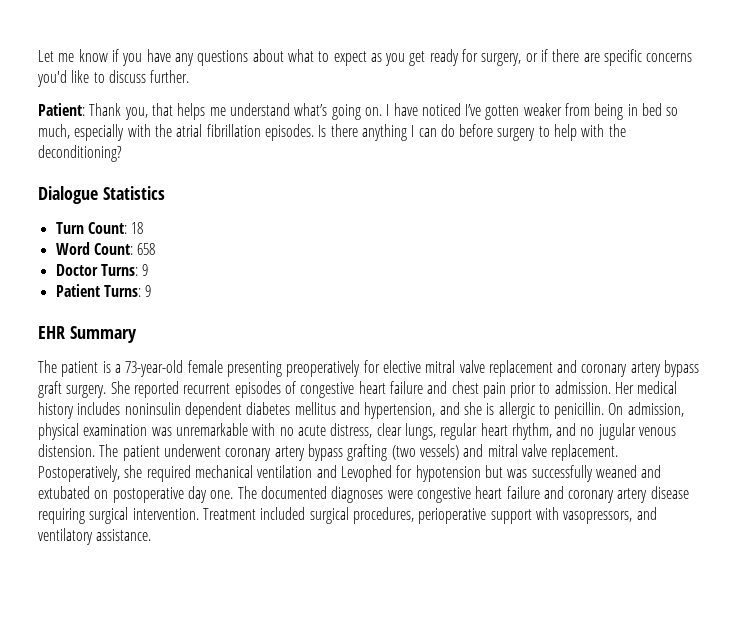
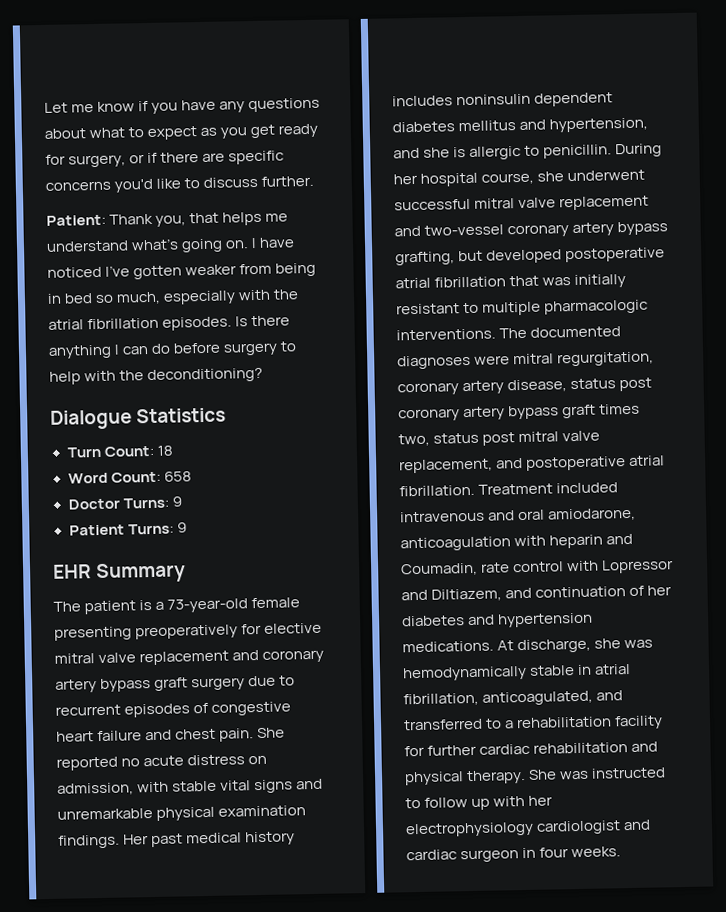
- The patient is a 73-year-old female presenting preoperatively for elective mitral valve replacement and coronary artery bypass graft surgery. She reported recurrent episodes of congestive heart failure and chest pain prior to admission. Her medical history includes noninsulin dependent diabetes mellitus and hypertension, and she is allergic to penicillin.
+ The patient is a 73-year-old female presenting preoperatively for elective mitral valve replacement and coronary artery bypass graft surgery due to recurrent episodes of congestive heart failure and chest pain. She reported no acute distress on admission, with stable vital signs and unremarkable physical examination findings. Her past medical history includes noninsulin dependent diabetes mellitus and hypertension, and she is allergic to penicillin.
- On admission, physical examination was unremarkable with no acute distress, clear lungs, regular heart rhythm, and no jugular venous distension. The patient underwent coronary artery bypass grafting (two vessels) and mitral valve replacement. Postoperatively, she required mechanical ventilation and Levophed for hypotension but was successfully weaned and extubated on postoperative day one. The documented diagnoses were congestive heart failure and coronary artery disease requiring surgical intervention. Treatment included surgical procedures, perioperative support with vasopressors, and ventilatory assistance.
+ During her hospital course, she underwent successful mitral valve replacement and two-vessel coronary artery bypass grafting, but developed postoperative atrial fibrillation that was initially resistant to multiple pharmacologic interventions. The documented diagnoses were mitral regurgitation, coronary artery disease, status post coronary artery bypass graft times two, status post mitral valve replacement, and postoperative atrial fibrillation. Treatment included intravenous and oral amiodarone, anticoagulation with heparin and Coumadin, rate control with Lopressor and Diltiazem, and continuation of her diabetes and hypertension medications. At discharge, she was hemodynamically stable in atrial fibrillation, anticoagulated, and transferred to a rehabilitation facility for further cardiac rehabilitation and physical therapy. She was instructed to follow up with her electrophysiology cardiologist and cardiac surgeon in four weeks.

